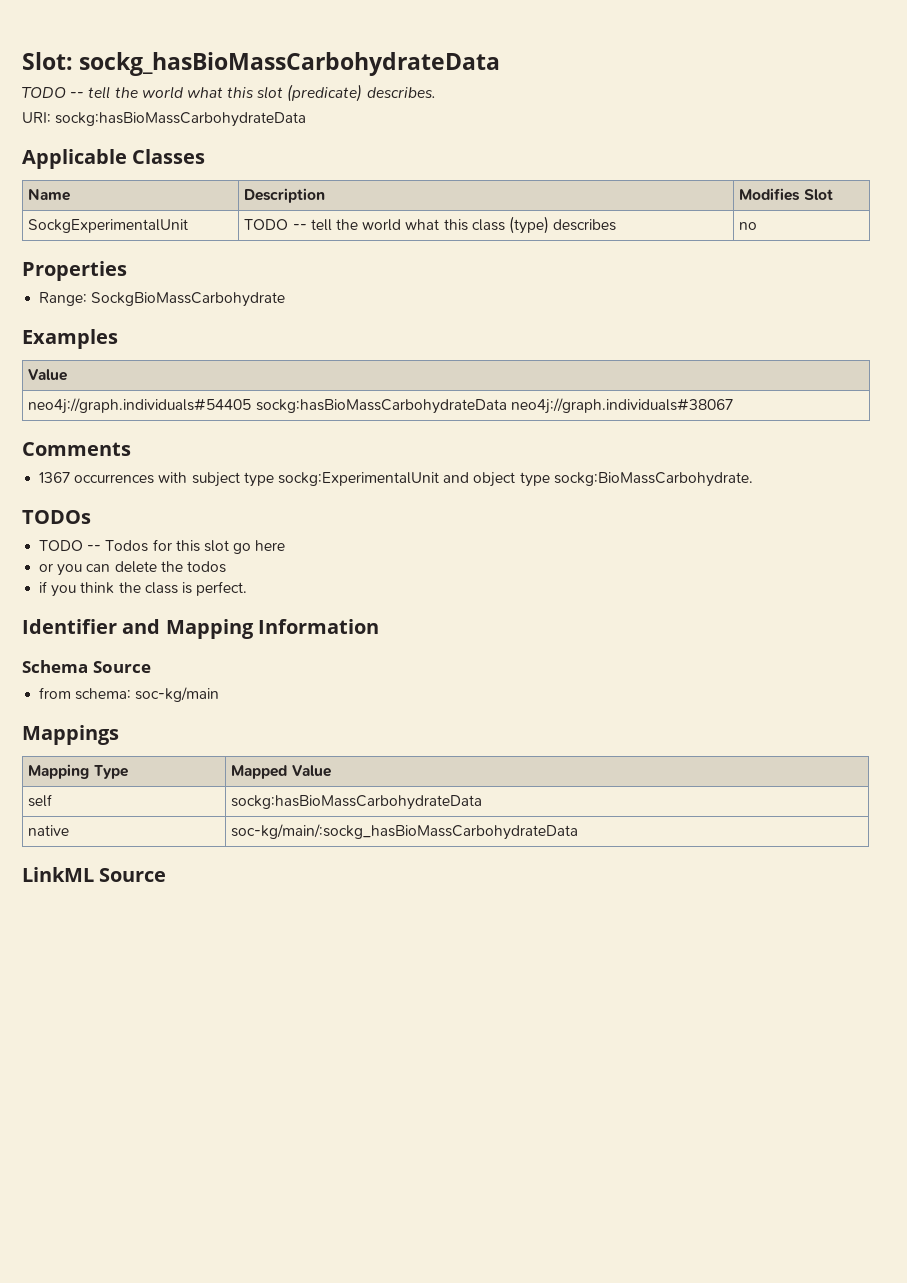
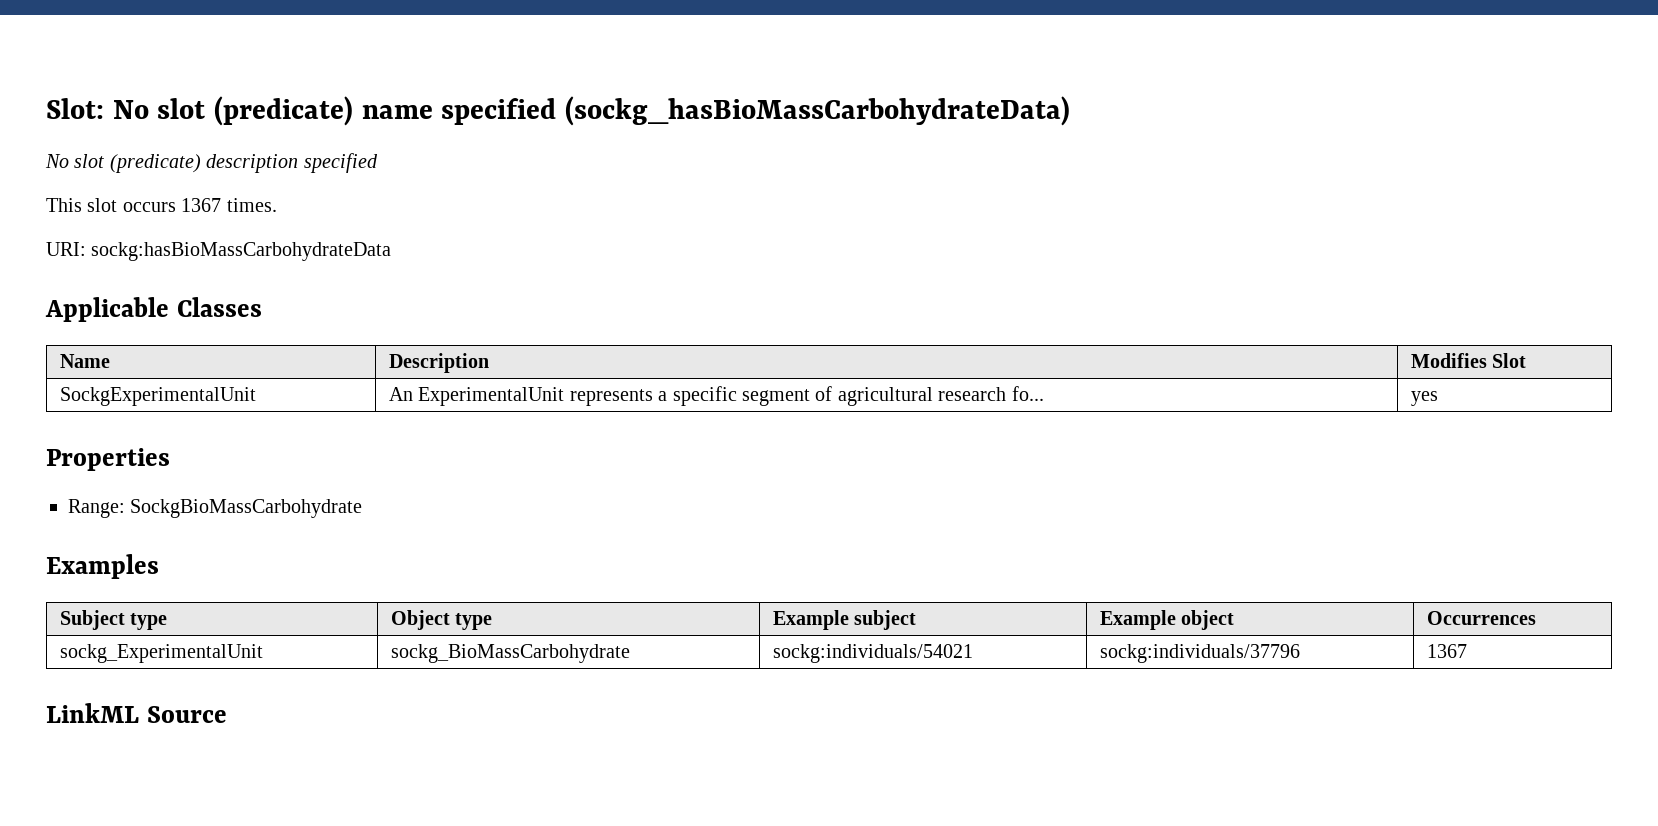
- Slot: sockg_hasBioMassCarbohydrateData
- TODO -- tell the world what this slot (predicate) describes.
+ Slot: No slot (predicate) name specified (sockg_hasBioMassCarbohydrateData)
+ No slot (predicate) description specified
+ This slot occurs 1367 times.
- SockgExperimentalUnit | TODO -- tell the world what this class (type) describes | no
+ SockgExperimentalUnit | An ExperimentalUnit represents a specific segment of agricultural research fo... | yes
  Properties
  Range: SockgBioMassCarbohydrate
  Examples
- Value
- neo4j://graph.individuals#54405 sockg:hasBioMassCarbohydrateData neo4j://graph.individuals#38067
- Comments
- 1367 occurrences with subject type sockg:ExperimentalUnit and object type sockg:BioMassCarbohydrate.
- TODOs
- TODO -- Todos for this slot go here
- or you can delete the todos
- if you think the class is perfect.
- Identifier and Mapping Information
- Schema Source
- from schema: soc-kg/main
- Mappings
- Mapping Type | Mapped Value
- self | sockg:hasBioMassCarbohydrateData
- native | soc-kg/main/:sockg_hasBioMassCarbohydrateData
+ Subject type | Object type | Example subject | Example object | Occurrences
+ sockg_ExperimentalUnit | sockg_BioMassCarbohydrate | sockg:individuals/54021 | sockg:individuals/37796 | 1367

